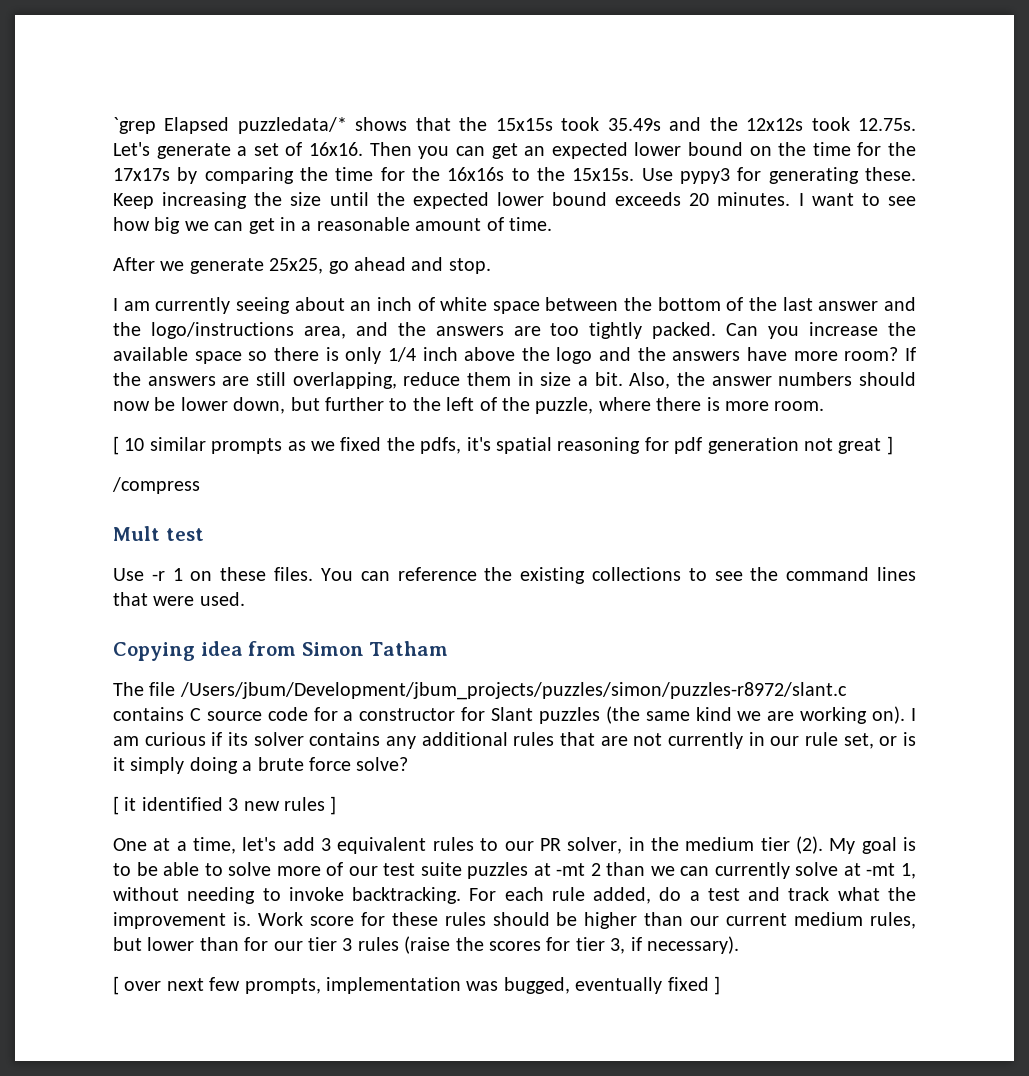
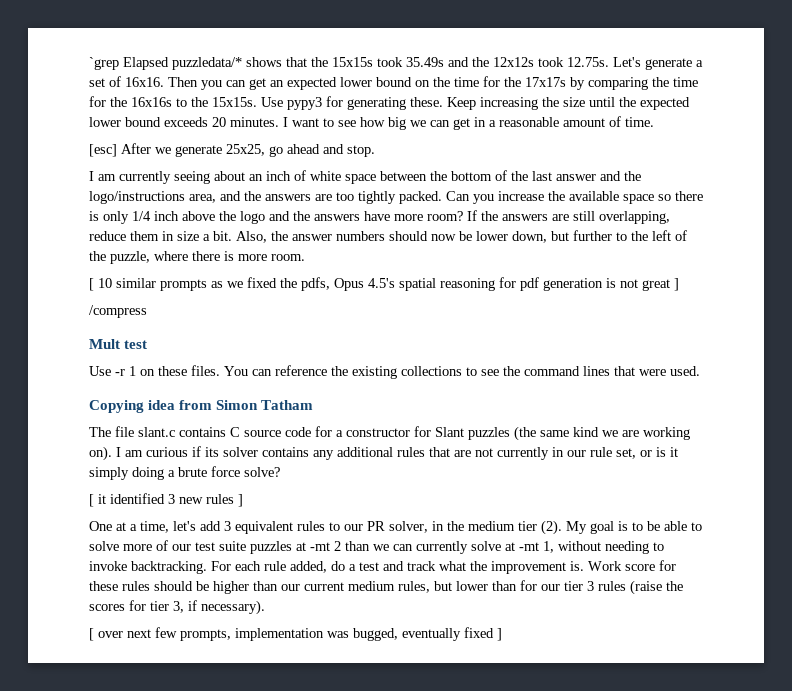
- After we generate 25x25, go ahead and stop.
+ [esc] After we generate 25x25, go ahead and stop.
- [ 10 similar prompts as we fixed the pdfs, it's spatial reasoning for pdf generation not great ]
+ [ 10 similar prompts as we fixed the pdfs, Opus 4.5's spatial reasoning for pdf generation is not great ]
- The file /Users/jbum/Development/jbum_projects/puzzles/simon/puzzles-r8972/slant.c contains C source code for a constructor for Slant puzzles (the same kind we are working on).
+ The file slant.c contains C source code for a constructor for Slant puzzles (the same kind we are working on).

